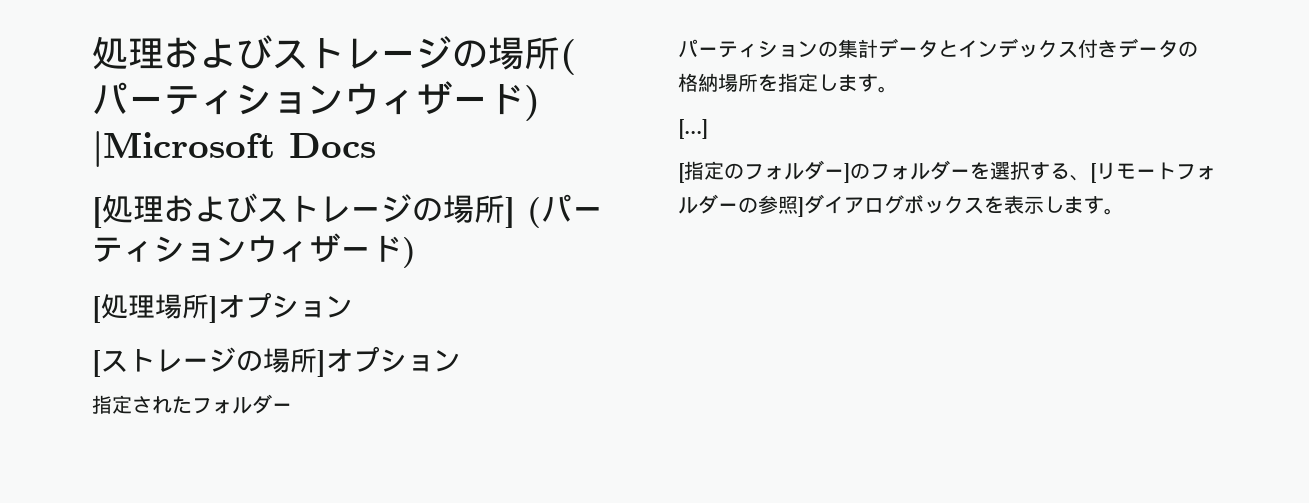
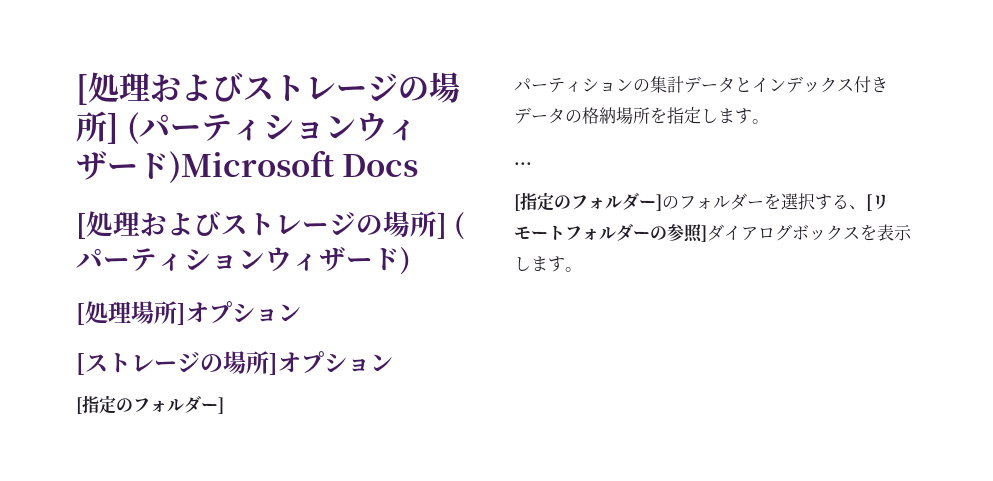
- 処理およびストレージの場所(パーティションウィザード) |Microsoft Docs
+ [処理およびストレージの場所] (パーティションウィザード)Microsoft Docs
  [ストレージの場所]オプション
- 指定されたフォルダー
+ [指定のフォルダー]
- [...]
+ ...

